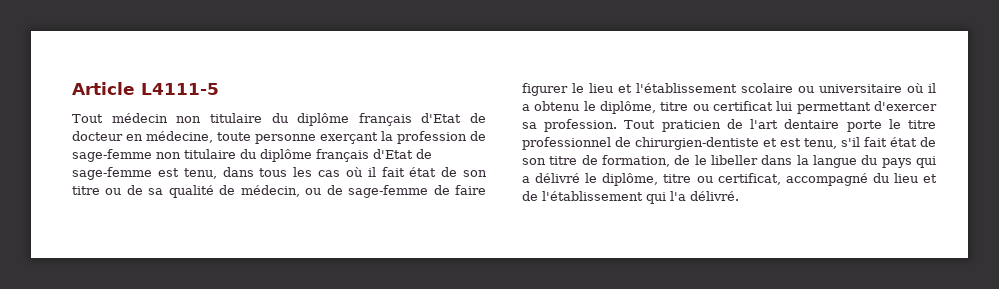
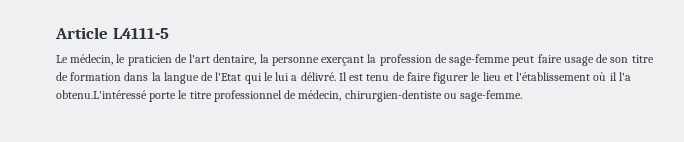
- Tout médecin non titulaire du diplôme français d'Etat de docteur en médecine, toute personne exerçant la profession de sage-femme non titulaire du diplôme français d'Etat de sage-femme est tenu, dans tous les cas où il fait état de son titre ou de sa qualité de médecin, ou de sage-femme de faire figurer le lieu et l'établissement scolaire ou universitaire où il a obtenu le diplôme, titre ou certificat lui permettant d'exercer sa profession. Tout praticien de l'art dentaire porte le titre professionnel de chirurgien-dentiste et est tenu, s'il fait état de son titre de formation, de le libeller dans la langue du pays qui a délivré le diplôme, titre ou certificat, accompagné du lieu et de l'établissement qui l'a délivré.
+ Le médecin, le praticien de l'art dentaire, la personne exerçant la profession de sage-femme peut faire usage de son titre de formation dans la langue de l'Etat qui le lui a délivré. Il est tenu de faire figurer le lieu et l'établissement où il l'a obtenu.L'intéressé porte le titre professionnel de médecin, chirurgien-dentiste ou sage-femme.

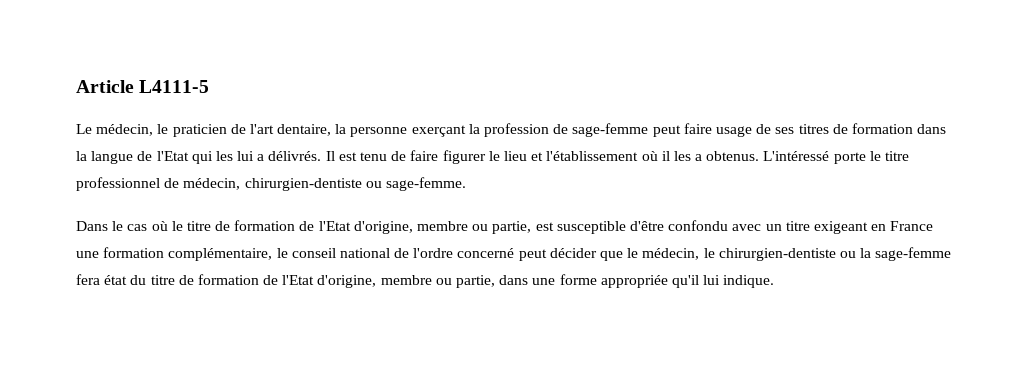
- Le médecin, le praticien de l'art dentaire, la personne exerçant la profession de sage-femme peut faire usage de son titre de formation dans la langue de l'Etat qui le lui a délivré.
+ Le médecin, le praticien de l'art dentaire, la personne exerçant la profession de sage-femme peut faire usage de ses titres de formation dans la langue de l'Etat qui les lui a délivrés.
- Il est tenu de faire figurer le lieu et l'établissement où il l'a obtenu.L'intéressé porte le titre professionnel de médecin, chirurgien-dentiste ou sage-femme.
+ Il est tenu de faire figurer le lieu et l'établissement où il les a obtenus. L'intéressé porte le titre professionnel de médecin, chirurgien-dentiste ou sage-femme.
+ Dans le cas où le titre de formation de l'Etat d'origine, membre ou partie, est susceptible d'être confondu avec un titre exigeant en France une formation complémentaire, le conseil national de l'ordre concerné peut décider que le médecin, le chirurgien-dentiste ou la sage-femme fera état du titre de formation de l'Etat d'origine, membre ou partie, dans une forme appropriée qu'il lui indique.

